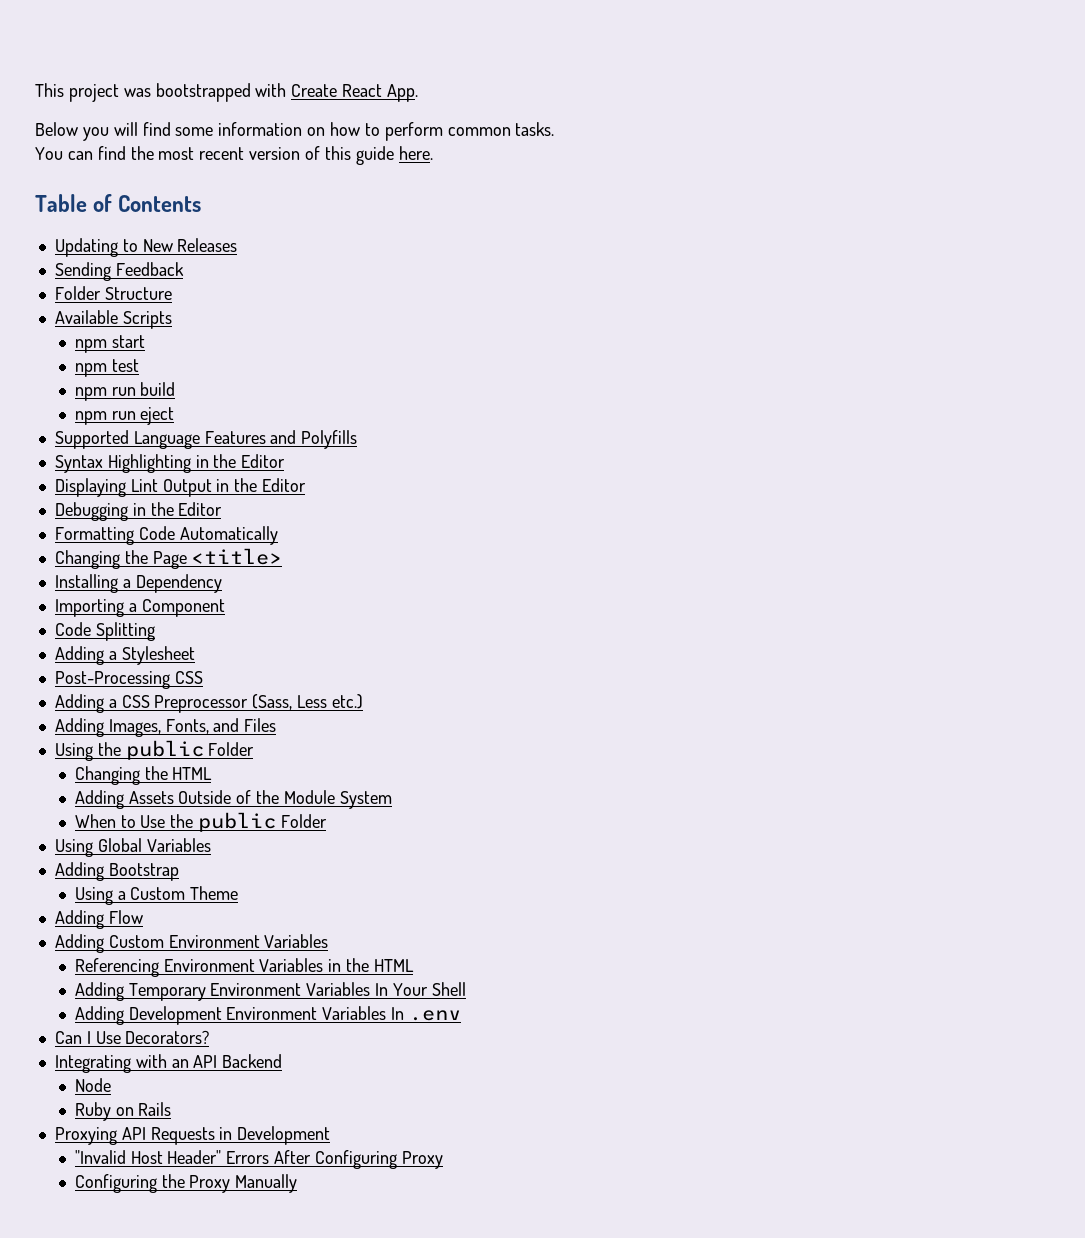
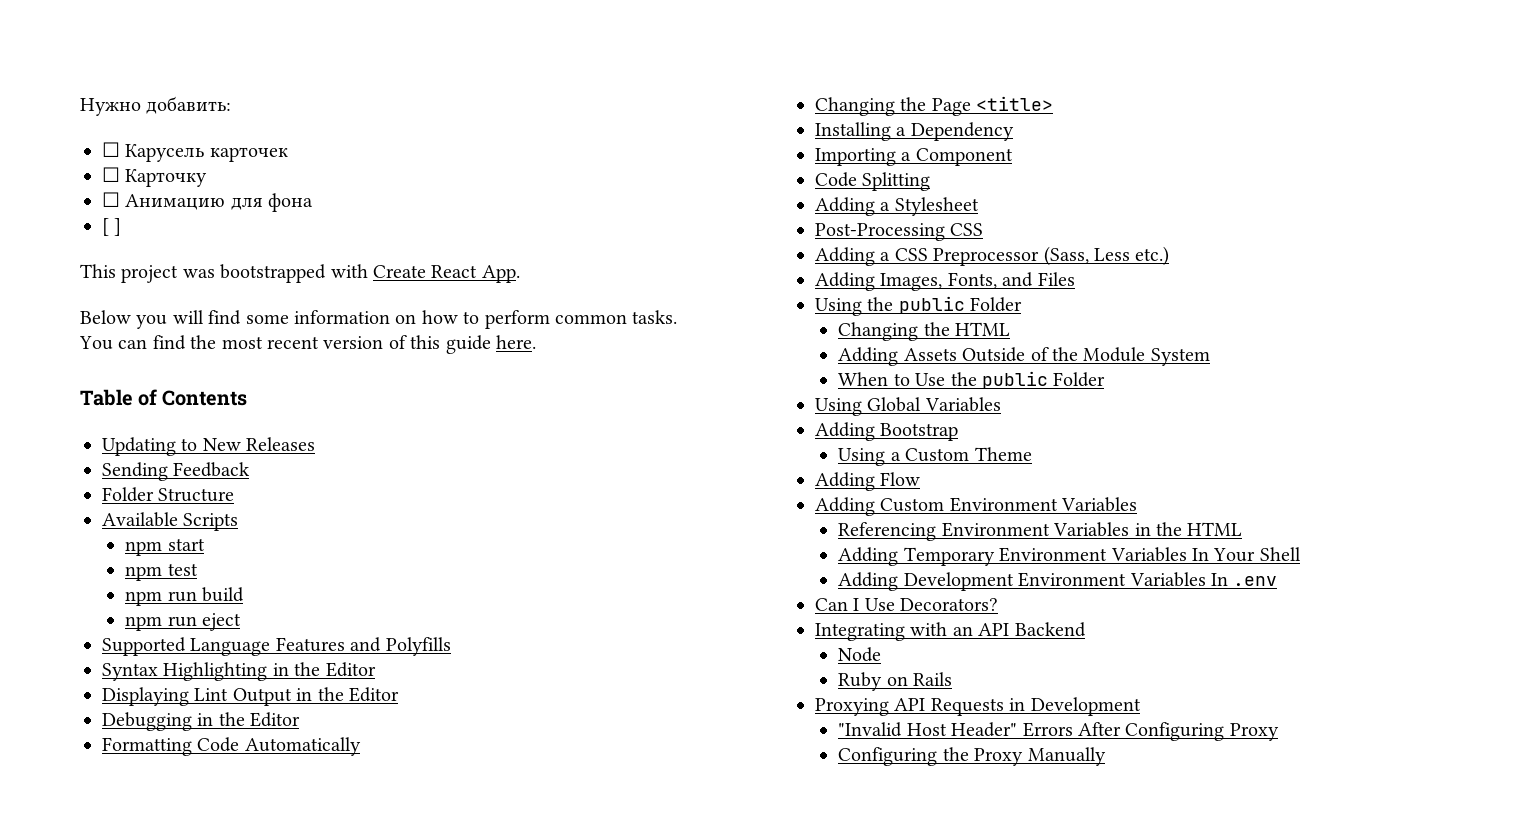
+ Нужно добавить:
+ ☐ Карусель карточек
+ ☐ Карточку
+ ☐ Анимацию для фона
+ [ ]

